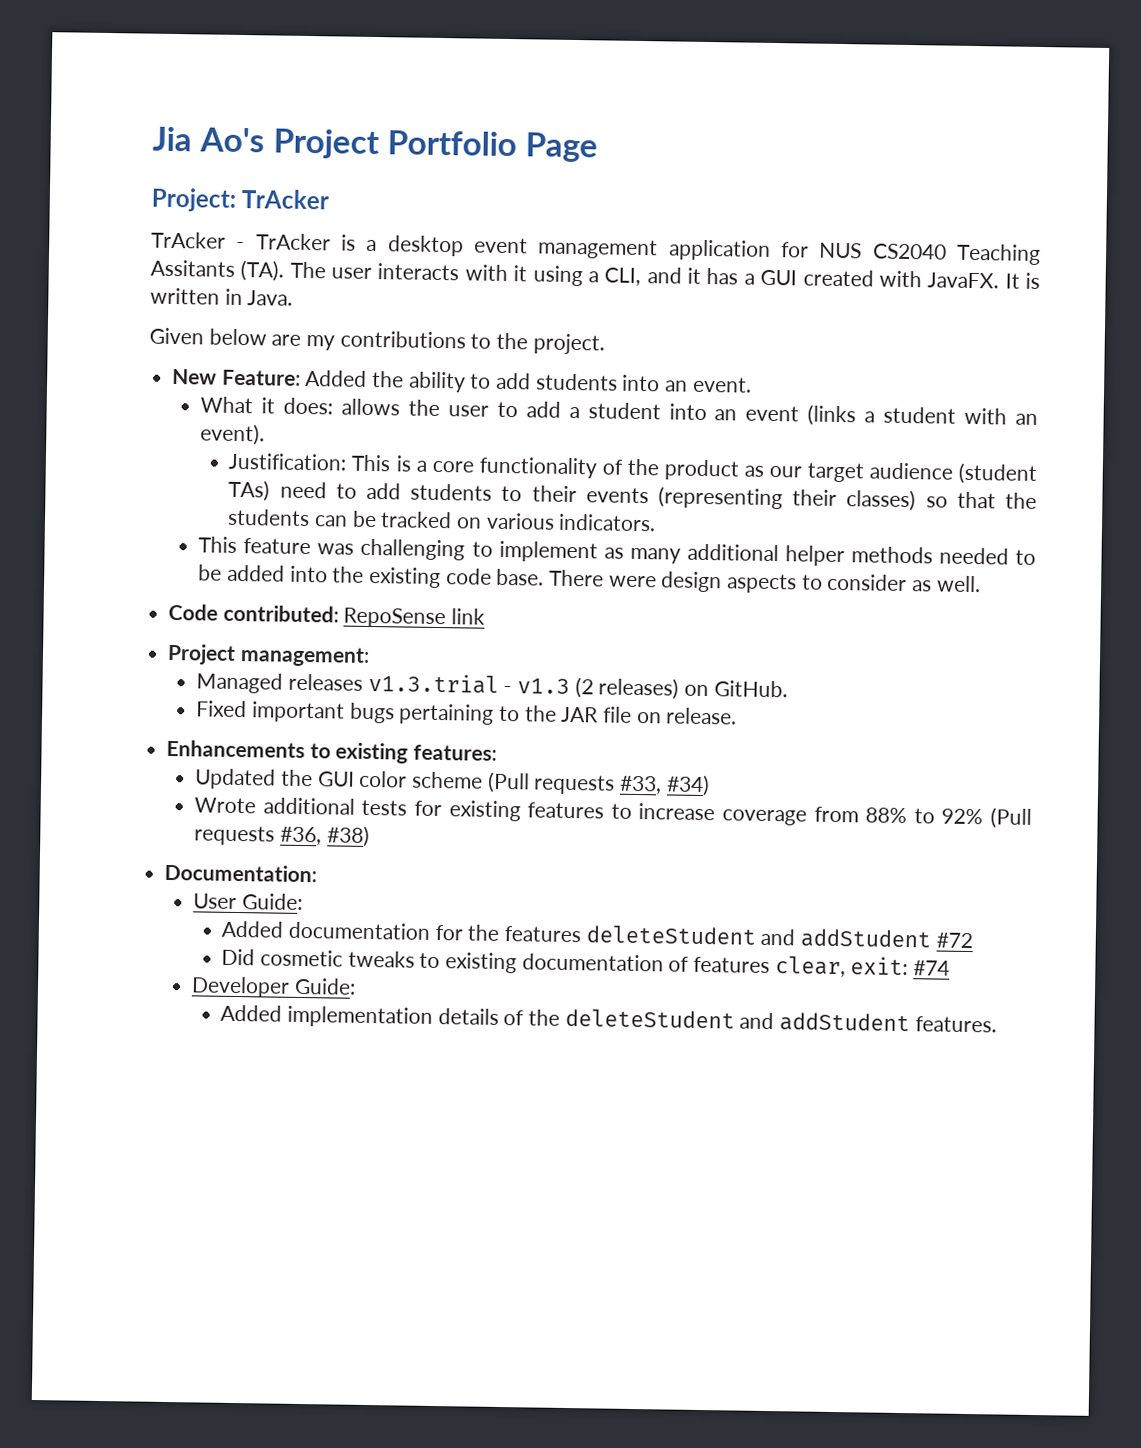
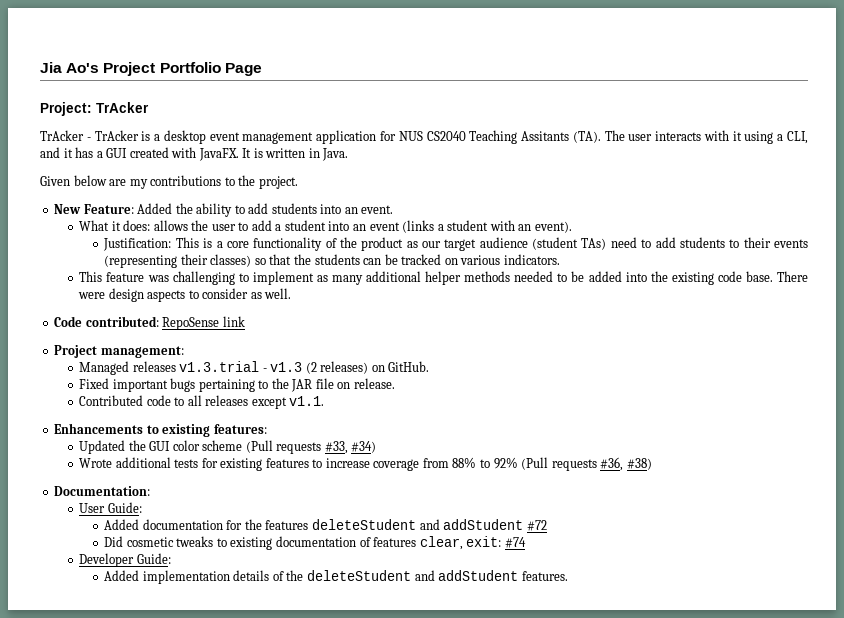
+ Contributed code to all releases except v1.1.

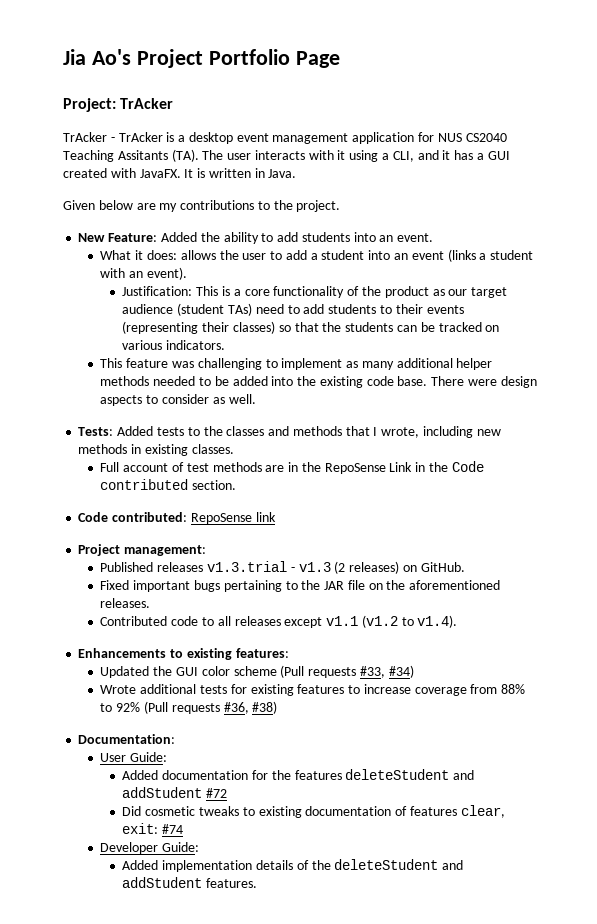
+ Tests: Added tests to the classes and methods that I wrote, including new methods in existing classes.
+ Full account of test methods are in the RepoSense Link in the Code contributed section.
- Managed releases v1.3.trial - v1.3 (2 releases) on GitHub.
+ Published releases v1.3.trial - v1.3 (2 releases) on GitHub.
- Fixed important bugs pertaining to the JAR file on release.
+ Fixed important bugs pertaining to the JAR file on the aforementioned releases.
- Contributed code to all releases except v1.1.
+ Contributed code to all releases except v1.1 (v1.2 to v1.4).

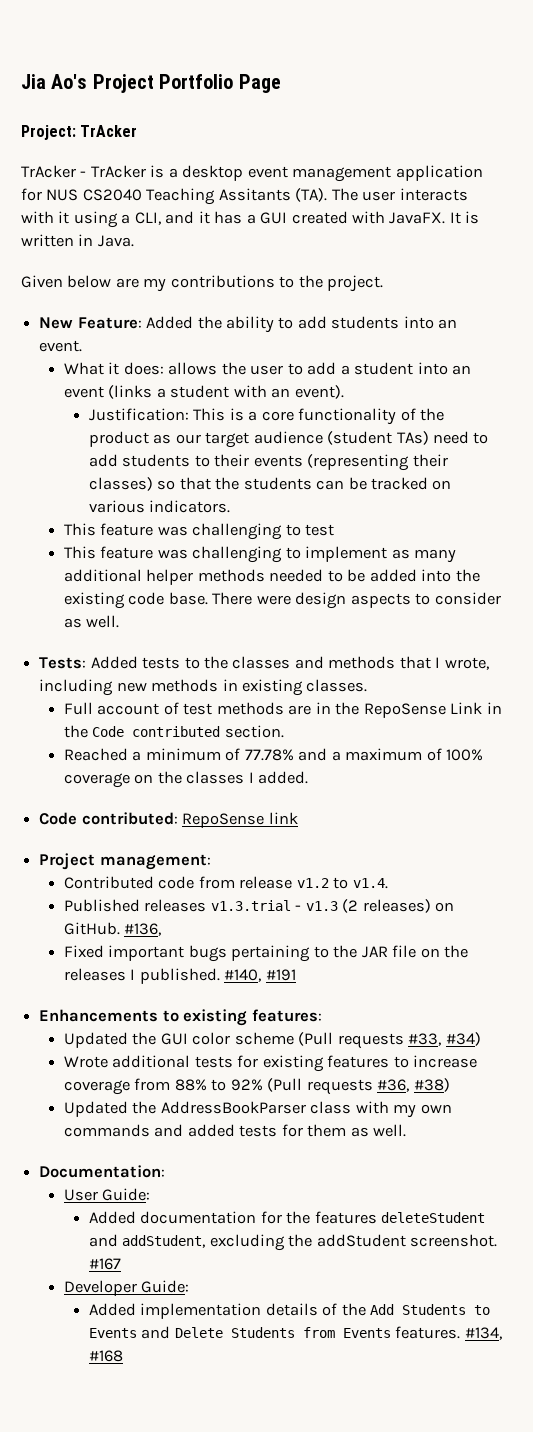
+ This feature was challenging to test
+ Reached a minimum of 77.78% and a maximum of 100% coverage on the classes I added.
+ Contributed code from release v1.2 to v1.4.
+ #136,
- Fixed important bugs pertaining to the JAR file on the aforementioned releases.
- Contributed code to all releases except v1.1 (v1.2 to v1.4).
+ Fixed important bugs pertaining to the JAR file on the releases I published. #140, #191
+ Updated the AddressBookParser class with my own commands and added tests for them as well.
- Added documentation for the features deleteStudent and addStudent #72
- Did cosmetic tweaks to existing documentation of features clear, exit: #74
+ Added documentation for the features deleteStudent and addStudent, excluding the addStudent screenshot. #167
- Added implementation details of the deleteStudent and addStudent features.
+ Added implementation details of the Add Students to Events and Delete Students from Events features. #134, #168

